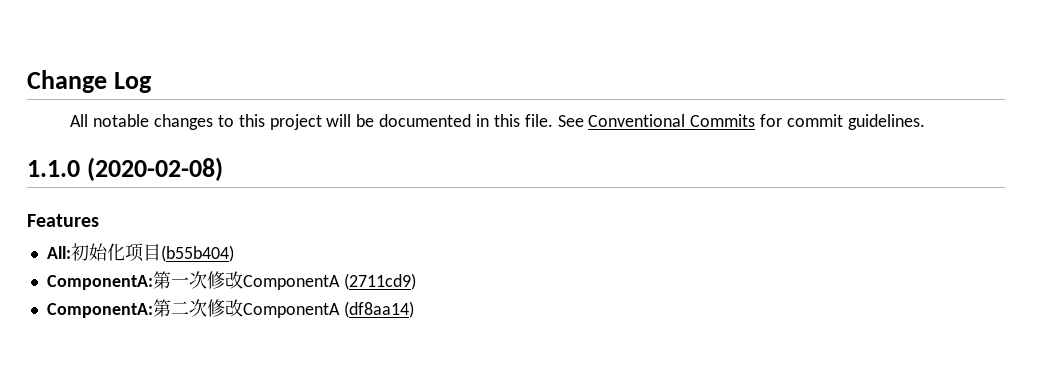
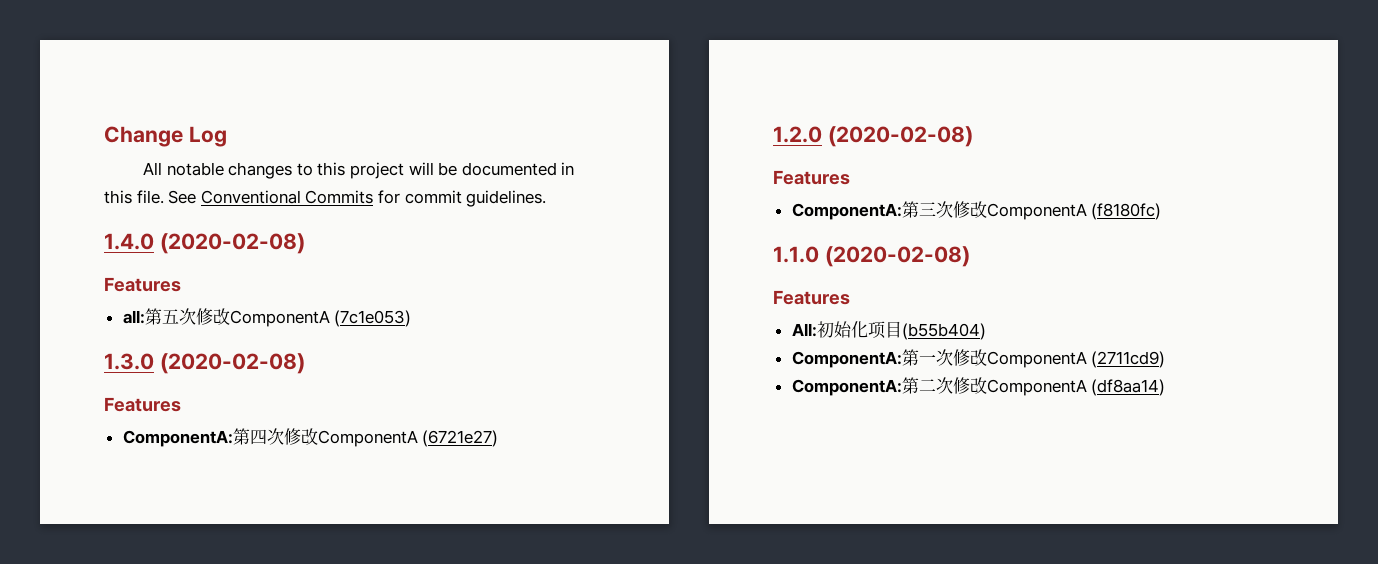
+ 1.4.0 (2020-02-08)
+ Features
+ all:第五次修改ComponentA (7c1e053)
+ 1.3.0 (2020-02-08)
+ Features
+ ComponentA:第四次修改ComponentA (6721e27)
+ 1.2.0 (2020-02-08)
+ Features
+ ComponentA:第三次修改ComponentA (f8180fc)

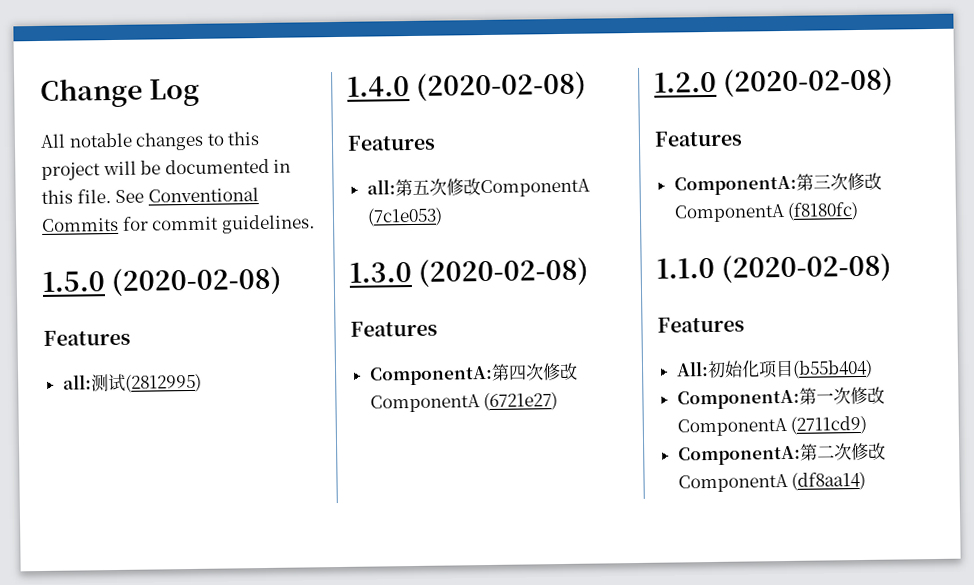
+ 1.5.0 (2020-02-08)
+ Features
+ all:测试(2812995)

